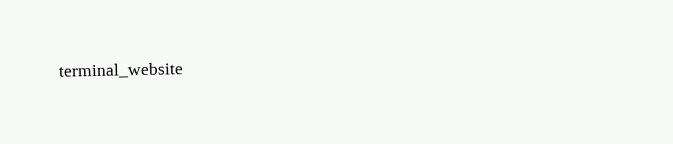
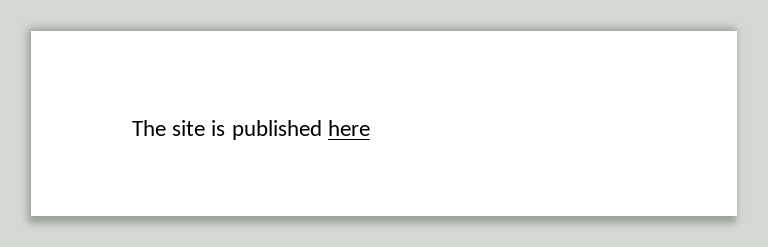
- terminal_website
+ The site is published here

